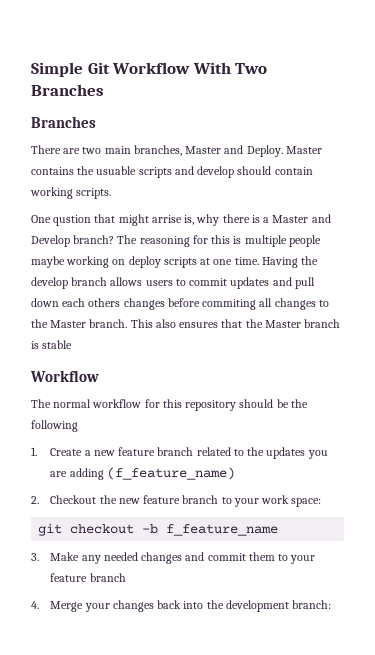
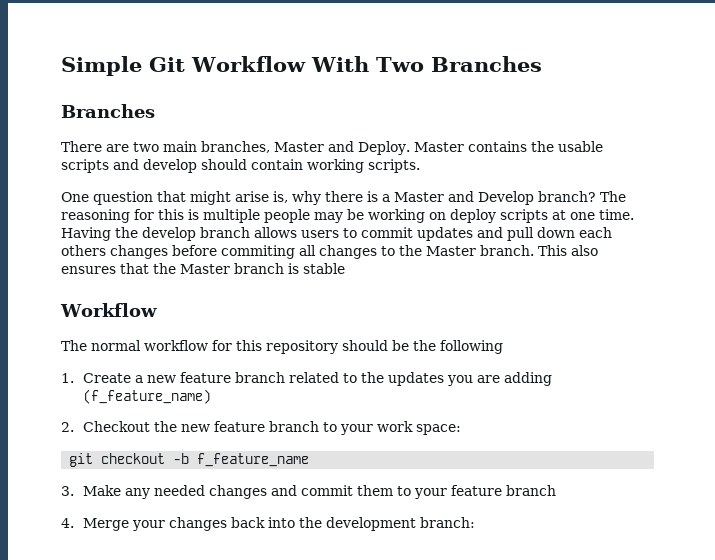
- Master contains the usuable scripts and develop should contain working scripts.
+ Master contains the usable scripts and develop should contain working scripts.
- One qustion that might arrise is, why there is a Master and Develop branch?
+ One question that might arise is, why there is a Master and Develop branch?
- The reasoning for this is multiple people maybe working on deploy scripts at one time.
+ The reasoning for this is multiple people may be working on deploy scripts at one time.

